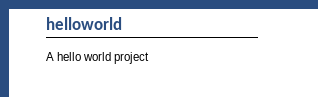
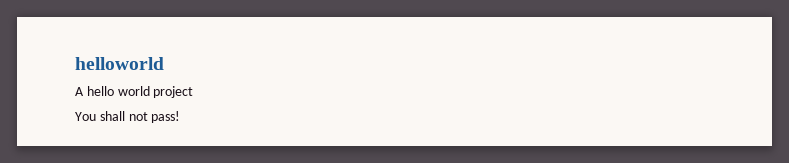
+ You shall not pass!

